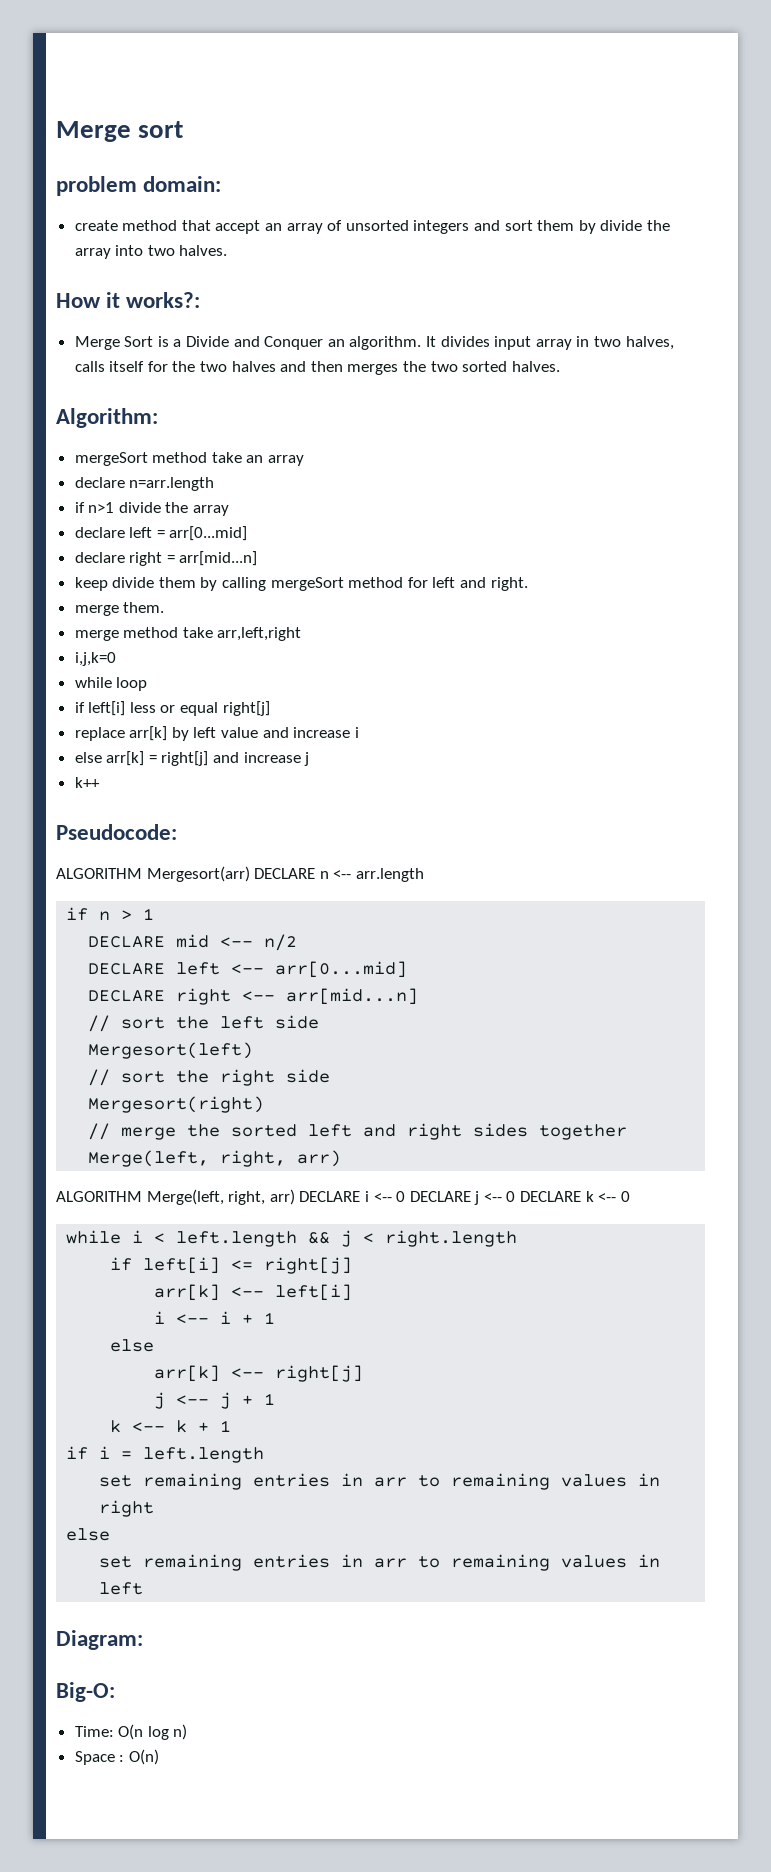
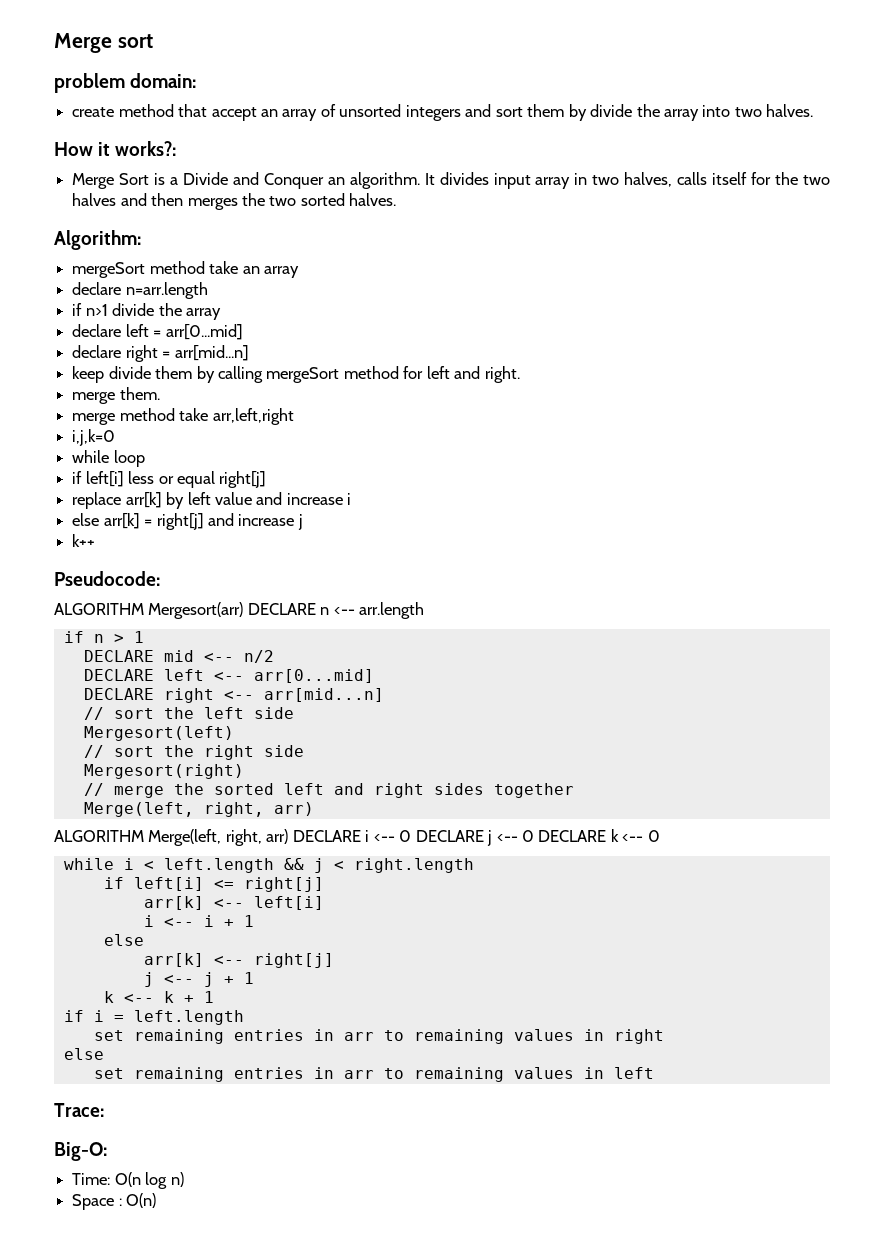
- Diagram:
+ Trace:

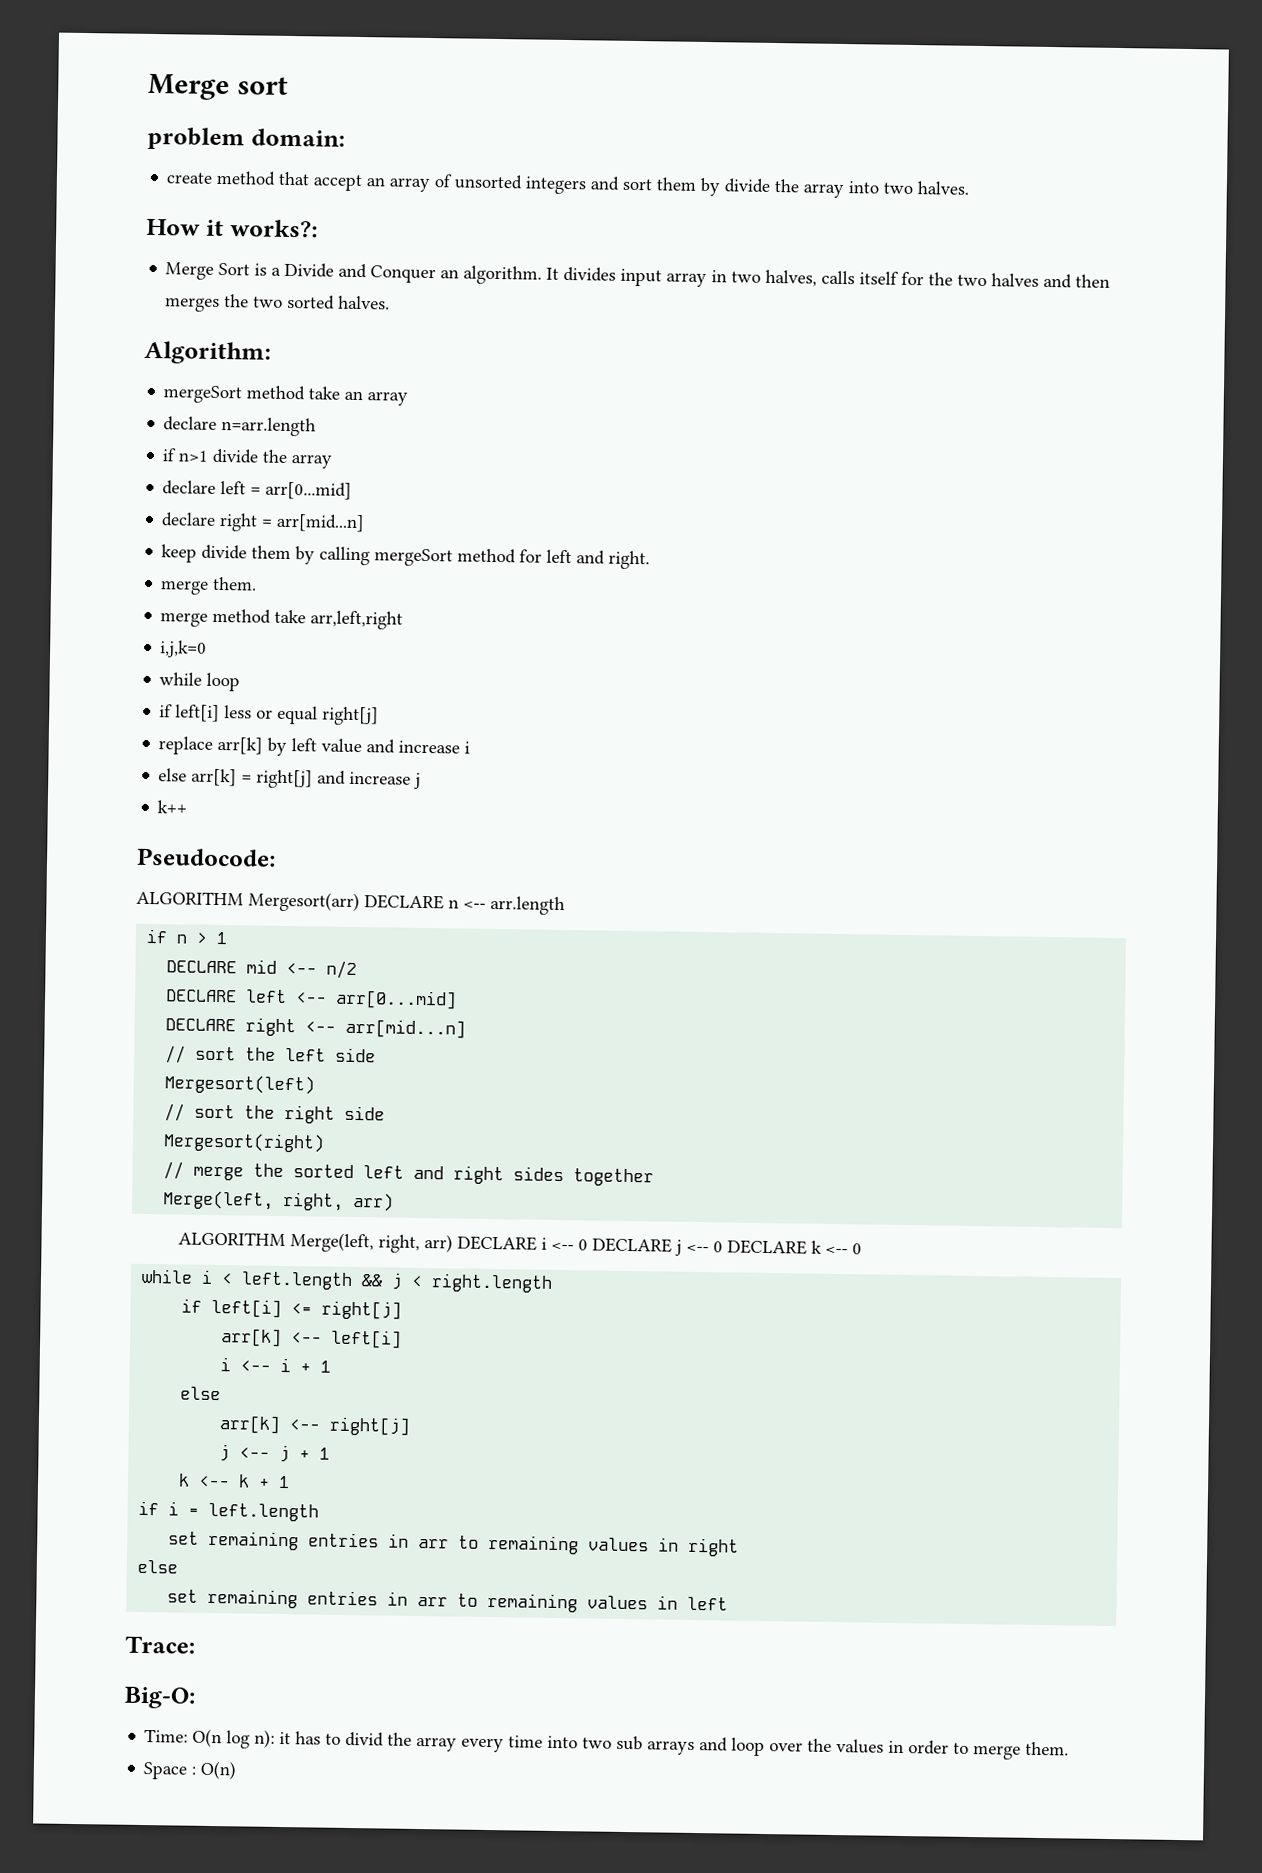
- Time: O(n log n)
+ Time: O(n log n): it has to divid the array every time into two sub arrays and loop over the values in order to merge them.

